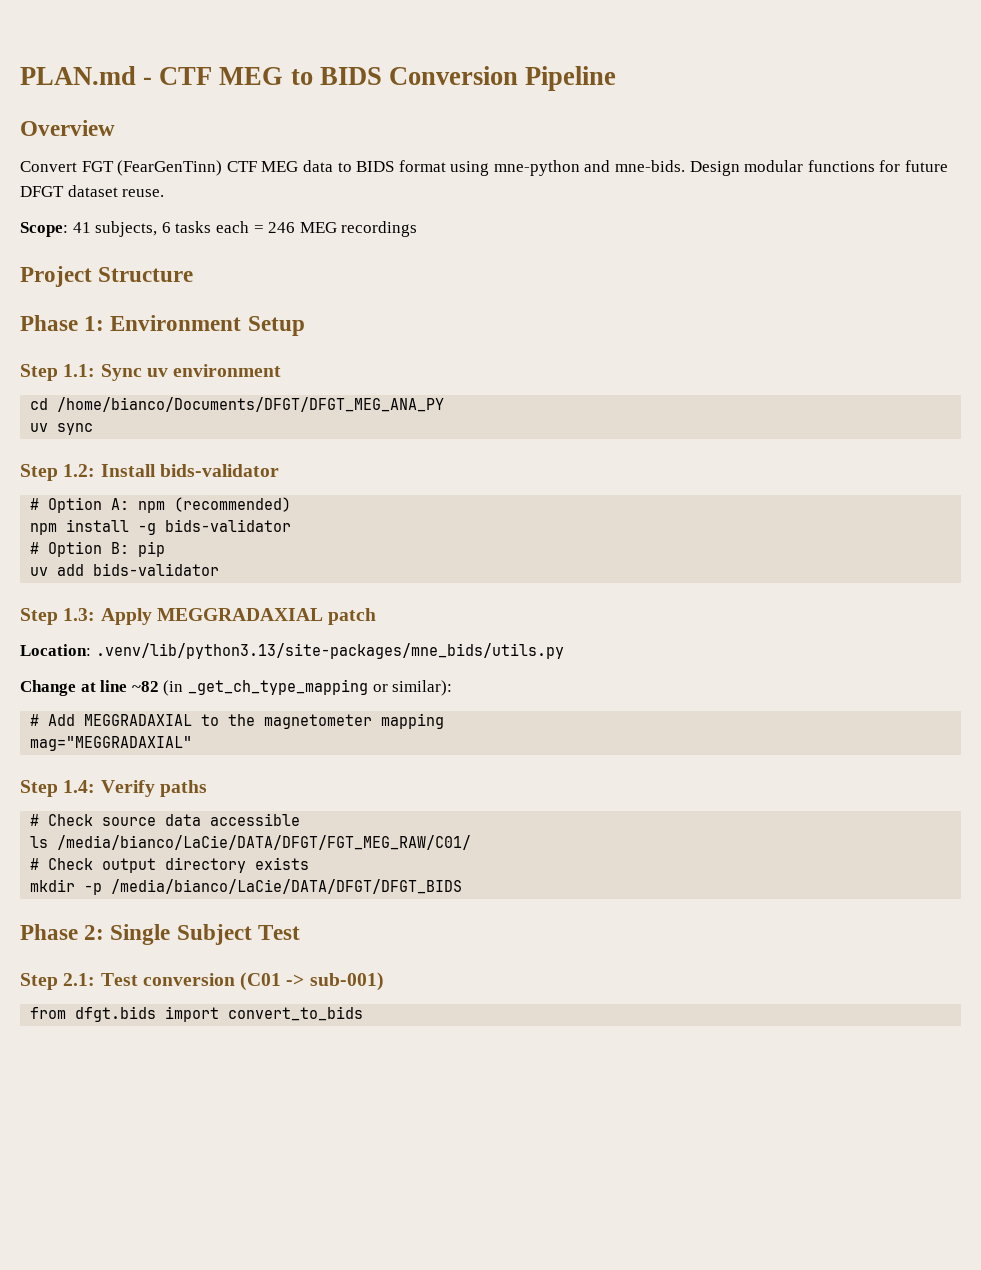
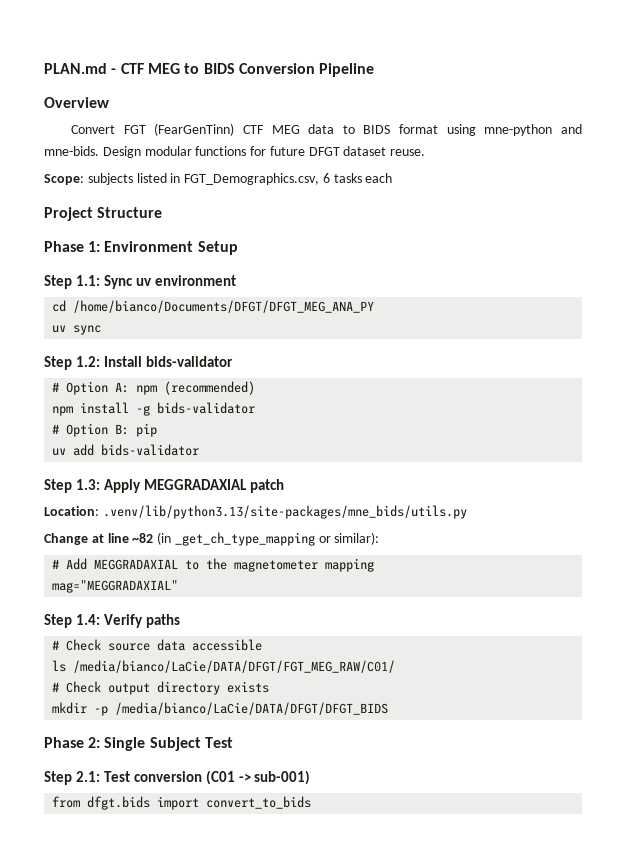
- Scope: 41 subjects, 6 tasks each = 246 MEG recordings
+ Scope: subjects listed in FGT_Demographics.csv, 6 tasks each

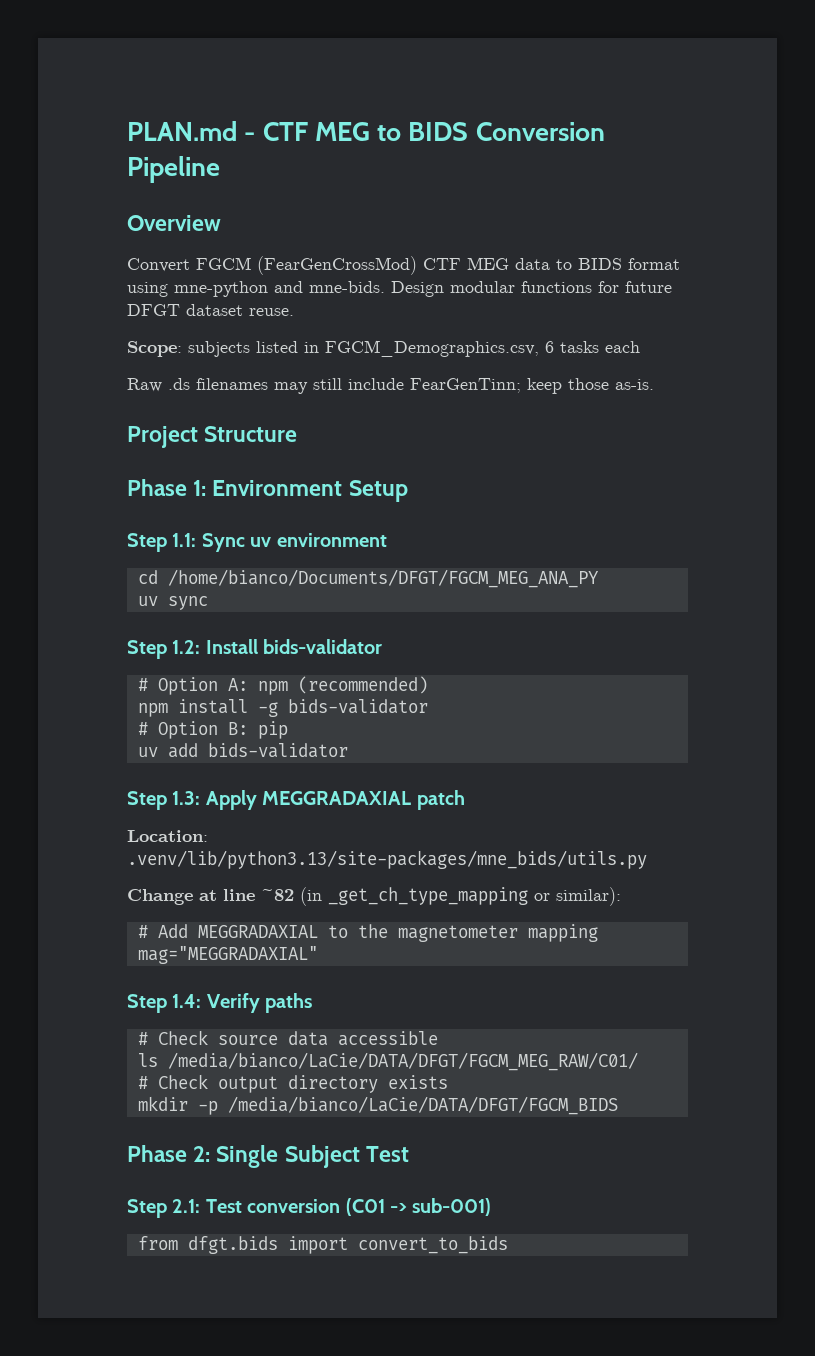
- Convert FGT (FearGenTinn) CTF MEG data to BIDS format using mne-python and mne-bids.
+ Convert FGCM (FearGenCrossMod) CTF MEG data to BIDS format using mne-python and mne-bids.
- Scope: subjects listed in FGT_Demographics.csv, 6 tasks each
+ Scope: subjects listed in FGCM_Demographics.csv, 6 tasks each
+ Raw .ds filenames may still include FearGenTinn; keep those as-is.
- cd /home/bianco/Documents/DFGT/DFGT_MEG_ANA_PY
+ cd /home/bianco/Documents/DFGT/FGCM_MEG_ANA_PY
- ls /media/bianco/LaCie/DATA/DFGT/FGT_MEG_RAW/C01/
+ ls /media/bianco/LaCie/DATA/DFGT/FGCM_MEG_RAW/C01/
- mkdir -p /media/bianco/LaCie/DATA/DFGT/DFGT_BIDS
+ mkdir -p /media/bianco/LaCie/DATA/DFGT/FGCM_BIDS

